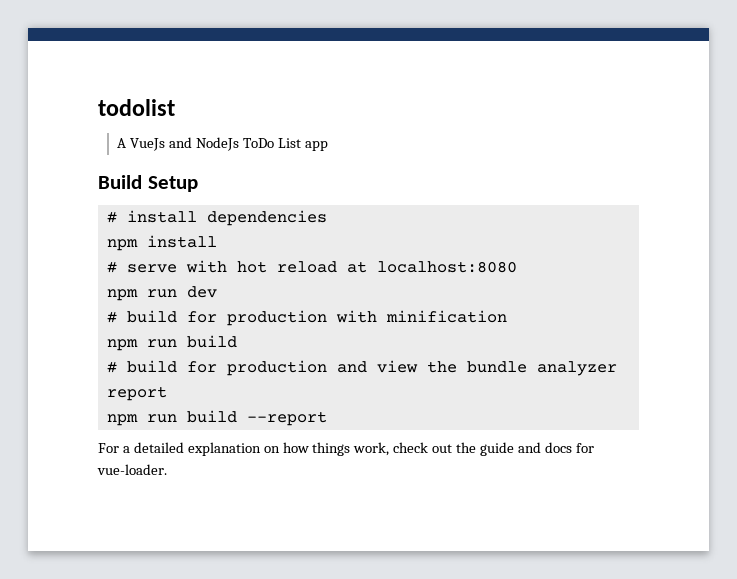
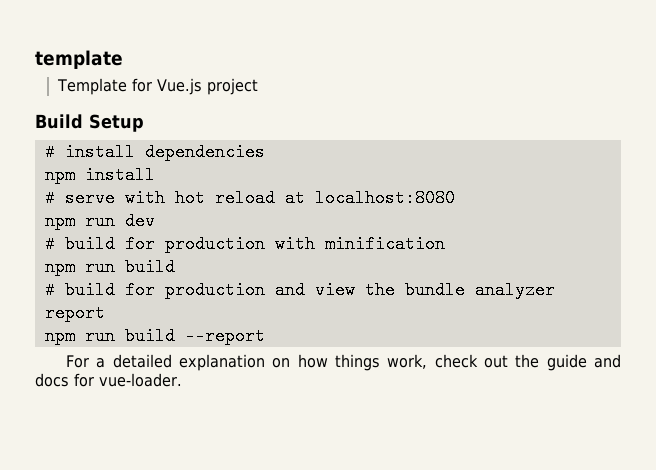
- todolist
- A VueJs and NodeJs ToDo List app
+ template
+ Template for Vue.js project

